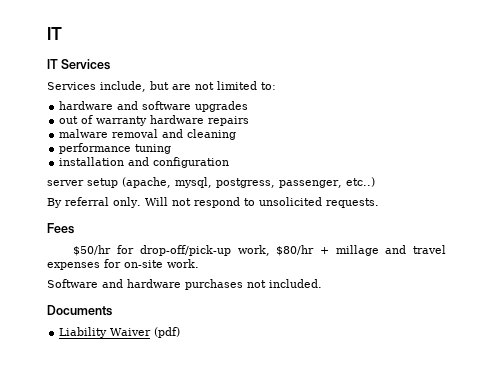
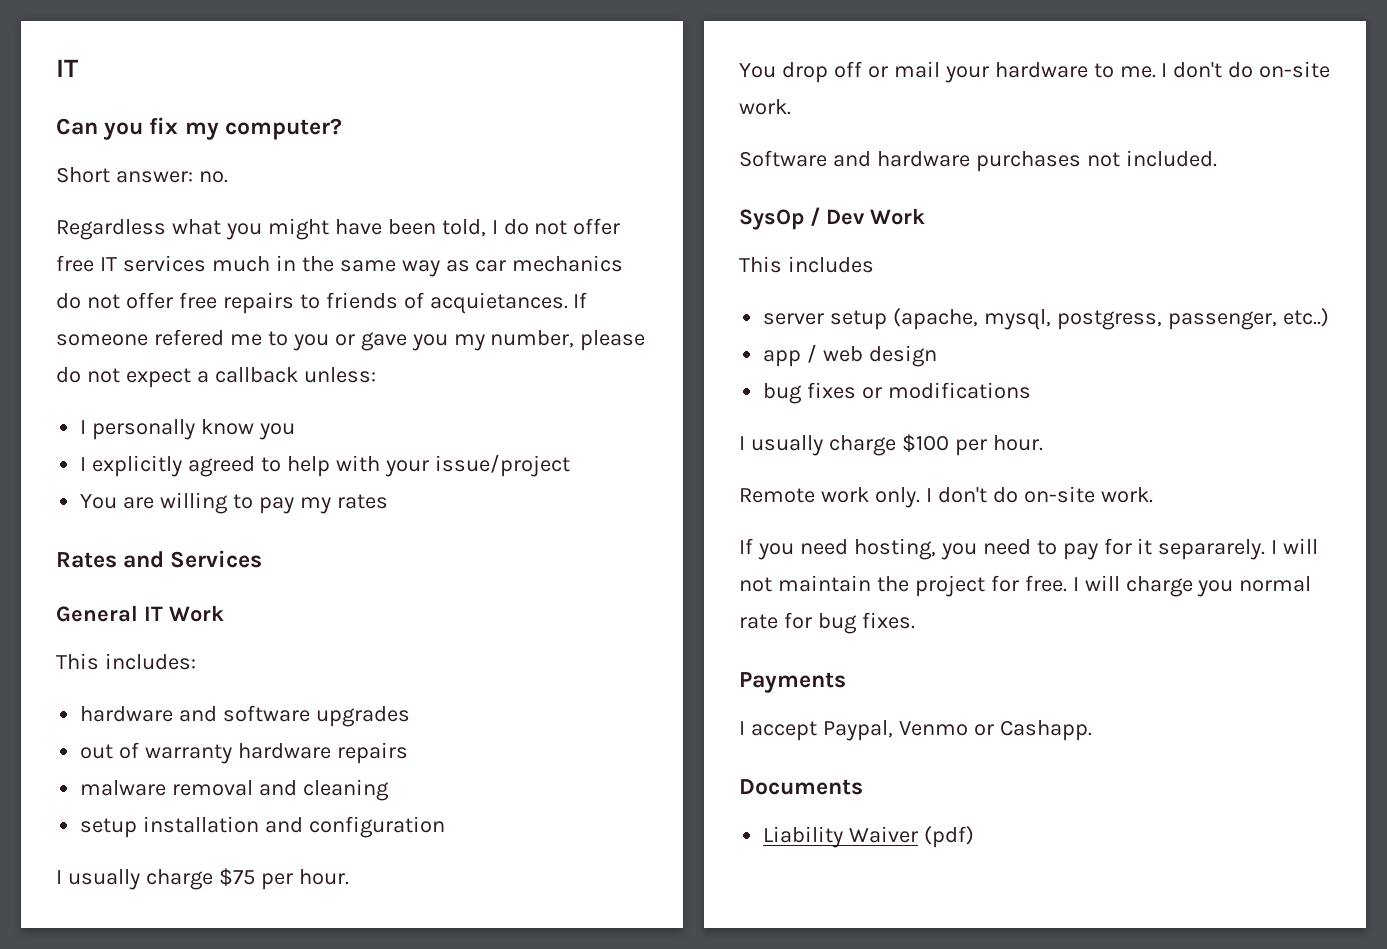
- IT Services
- Services include, but are not limited to:
+ Can you fix my computer?
+ Short answer: no.
+ Regardless what you might have been told, I do not offer free IT services much in the same way as car mechanics do not offer free repairs to friends of acquietances. If someone refered me to you or gave you my number, please do not expect a callback unless:
+ I personally know you
+ I explicitly agreed to help with your issue/project
+ You are willing to pay my rates
+ Rates and Services
+ General IT Work
+ This includes:
- performance tuning
- installation and configuration
+ setup installation and configuration
- server setup (apache, mysql, postgress, passenger, etc..)
- By referral only. Will not respond to unsolicited requests.
- Fees
- $50/hr for drop-off/pick-up work, $80/hr + millage and travel expenses for on-site work.
+ I usually charge $75 per hour.
+ You drop off or mail your hardware to me. I don't do on-site work.
+ SysOp / Dev Work
+ This includes
+ server setup (apache, mysql, postgress, passenger, etc..)
+ app / web design
+ bug fixes or modifications
+ I usually charge $100 per hour.
+ Remote work only. I don't do on-site work.
+ If you need hosting, you need to pay for it separarely. I will not maintain the project for free. I will charge you normal rate for bug fixes.
+ Payments
+ I accept Paypal, Venmo or Cashapp.

